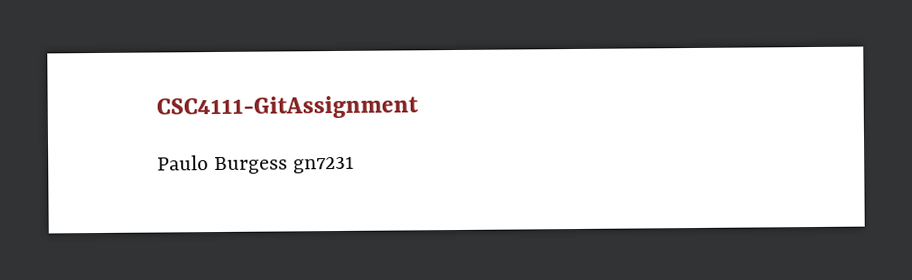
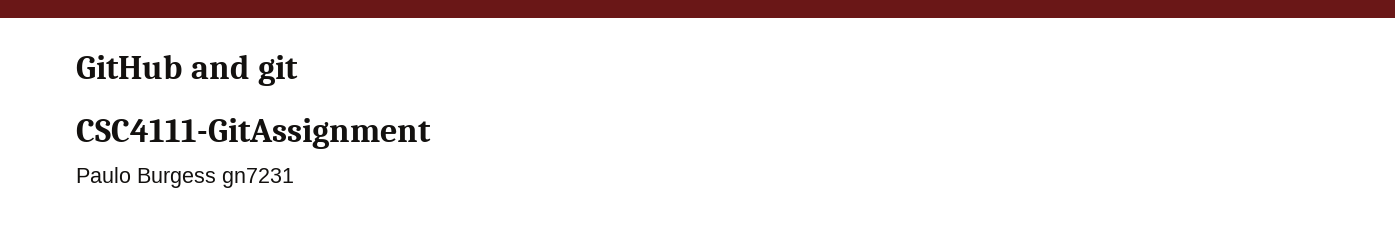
+ GitHub and git

